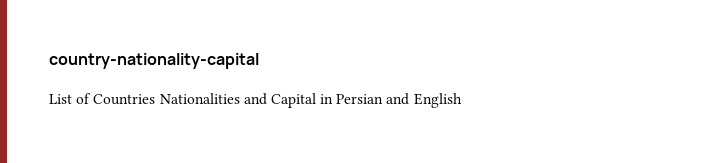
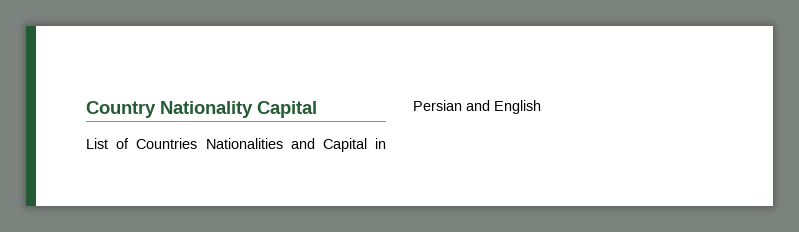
- country-nationality-capital
+ Country Nationality Capital

